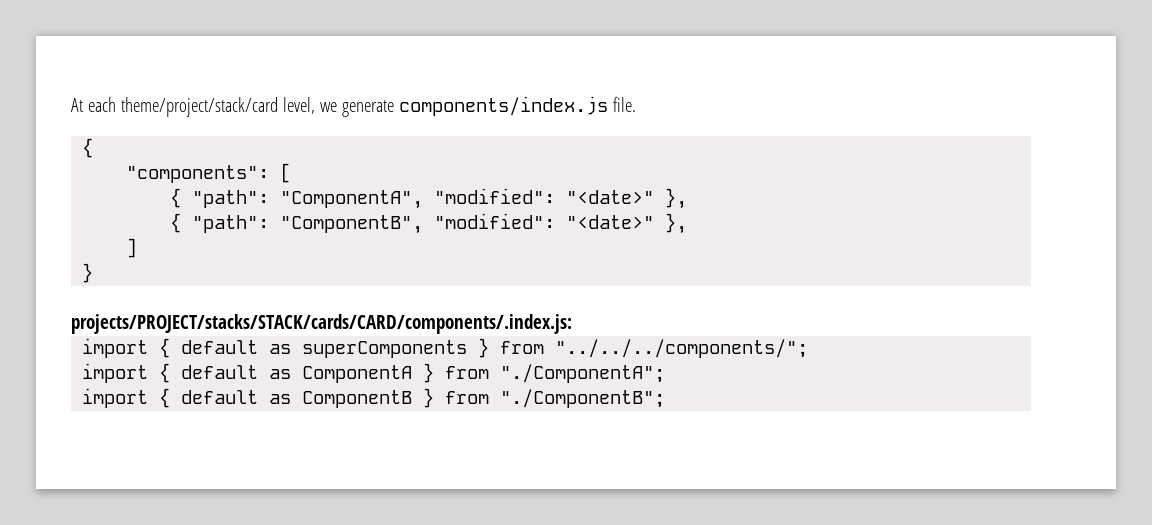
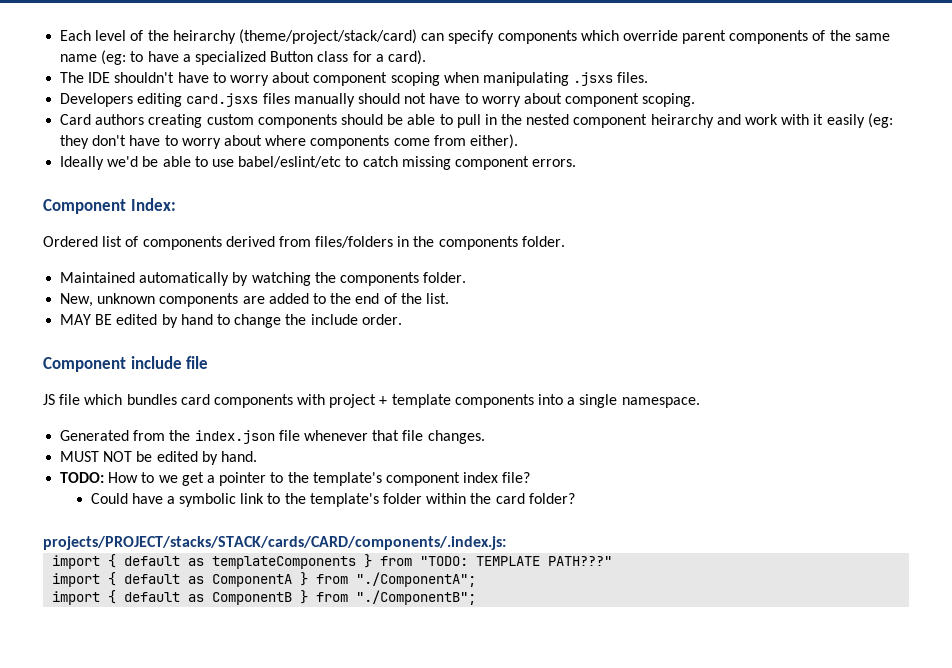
- At each theme/project/stack/card level, we generate components/index.js file.
- {
- "components": [
- { "path": "ComponentA", "modified": "<date>" },
- { "path": "ComponentB", "modified": "<date>" },
- ]
- }
+ Each level of the heirarchy (theme/project/stack/card) can specify components which override parent components of the same name (eg: to have a specialized Button class for a card).
+ The IDE shouldn't have to worry about component scoping when manipulating .jsxs files.
+ Developers editing card.jsxs files manually should not have to worry about component scoping.
+ Card authors creating custom components should be able to pull in the nested component heirarchy and work with it easily (eg: they don't have to worry about where components come from either).
+ Ideally we'd be able to use babel/eslint/etc to catch missing component errors.
+ Component Index:
+ Ordered list of components derived from files/folders in the components folder.
+ Maintained automatically by watching the components folder.
+ New, unknown components are added to the end of the list.
+ MAY BE edited by hand to change the include order.
+ Component include file
+ JS file which bundles card components with project + template components into a single namespace.
+ Generated from the index.json file whenever that file changes.
+ MUST NOT be edited by hand.
+ TODO: How to we get a pointer to the template's component index file?
+ Could have a symbolic link to the template's folder within the card folder?
- import { default as superComponents } from "../../../components/";
+ import { default as templateComponents } from "TODO: TEMPLATE PATH???"

